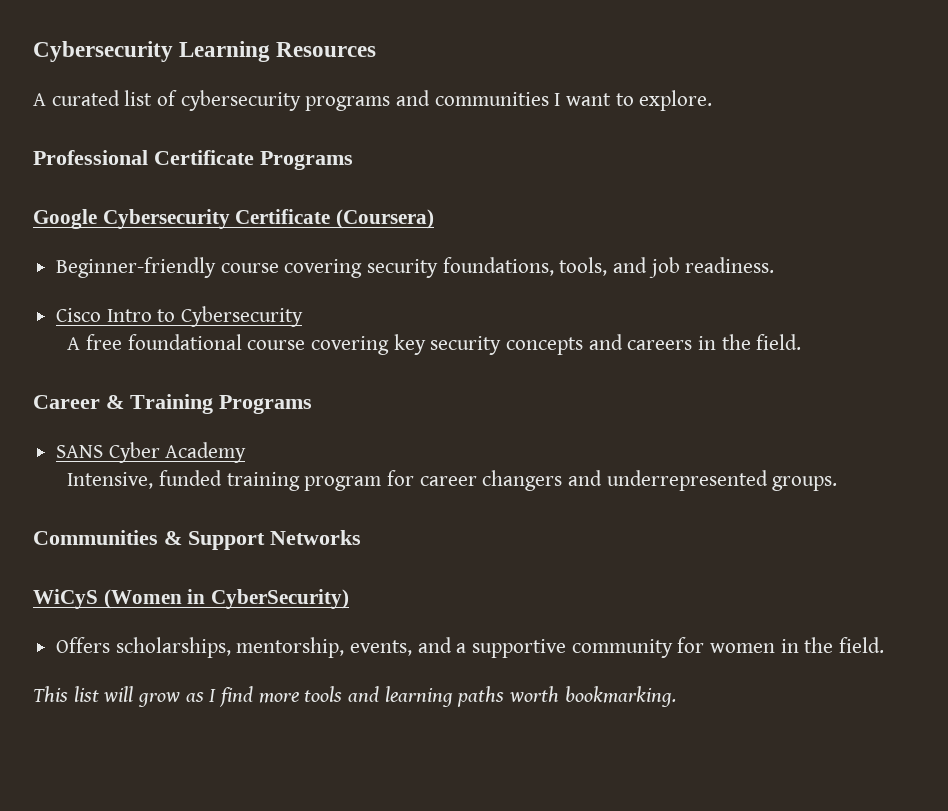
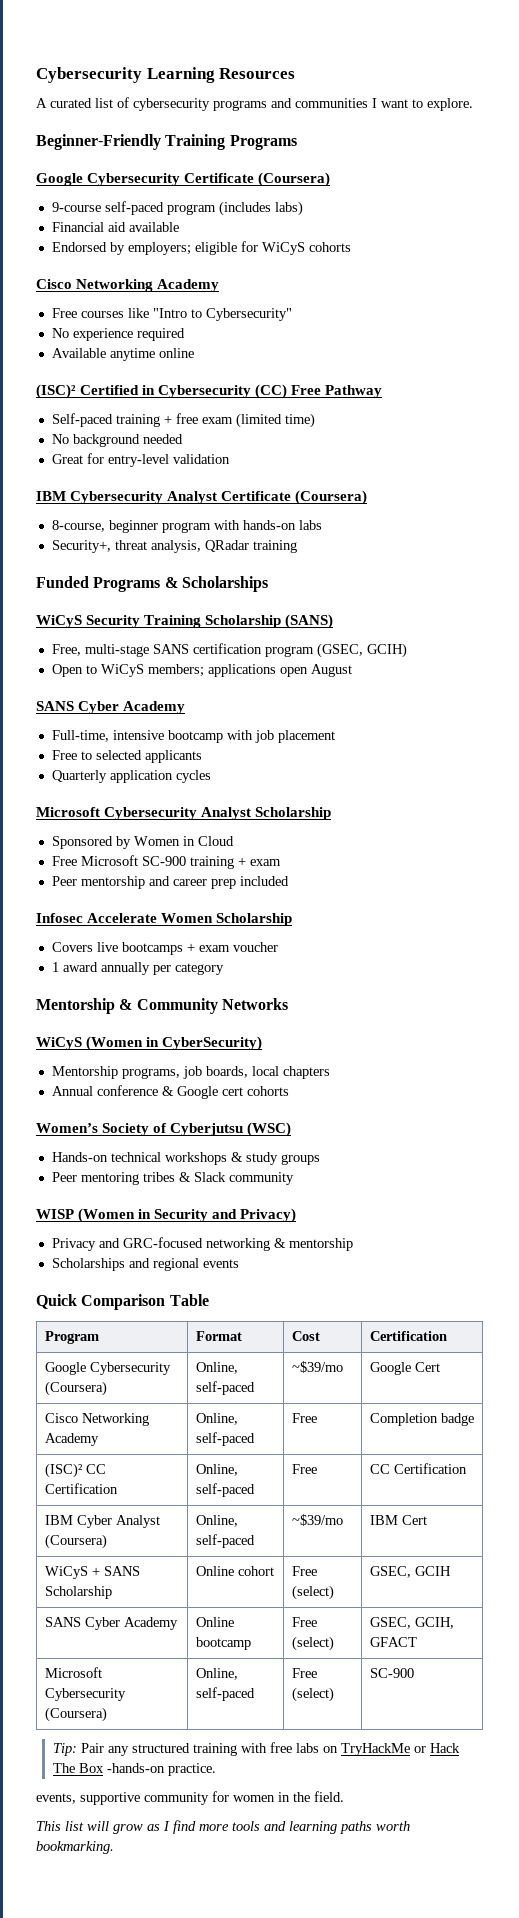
- Professional Certificate Programs
+ Beginner-Friendly Training Programs
- Beginner-friendly course covering security foundations, tools, and job readiness.
- Cisco Intro to Cybersecurity
- A free foundational course covering key security concepts and careers in the field.
- Career & Training Programs
+ 9-course self-paced program (includes labs)
+ Financial aid available
+ Endorsed by employers; eligible for WiCyS cohorts
+ Cisco Networking Academy
+ Free courses like "Intro to Cybersecurity"
+ No experience required
+ Available anytime online
+ (ISC)² Certified in Cybersecurity (CC) Free Pathway
+ Self-paced training + free exam (limited time)
+ No background needed
+ Great for entry-level validation
+ IBM Cybersecurity Analyst Certificate (Coursera)
+ 8-course, beginner program with hands-on labs
+ Security+, threat analysis, QRadar training
+ Funded Programs & Scholarships
+ WiCyS Security Training Scholarship (SANS)
+ Free, multi-stage SANS certification program (GSEC, GCIH)
+ Open to WiCyS members; applications open August
  SANS Cyber Academy
- Intensive, funded training program for career changers and underrepresented groups.
- Communities & Support Networks
+ Full-time, intensive bootcamp with job placement
+ Free to selected applicants
+ Quarterly application cycles
+ Microsoft Cybersecurity Analyst Scholarship
+ Sponsored by Women in Cloud
+ Free Microsoft SC-900 training + exam
+ Peer mentorship and career prep included
+ Infosec Accelerate Women Scholarship
+ Covers live bootcamps + exam voucher
+ 1 award annually per category
+ Mentorship & Community Networks
- Offers scholarships, mentorship, events, and a supportive community for women in the field.
+ Mentorship programs, job boards, local chapters
+ Annual conference & Google cert cohorts
+ Women’s Society of Cyberjutsu (WSC)
+ Hands-on technical workshops & study groups
+ Peer mentoring tribes & Slack community
+ WISP (Women in Security and Privacy)
+ Privacy and GRC-focused networking & mentorship
+ Scholarships and regional events
+ Quick Comparison Table
+ Program | Format | Cost | Certification
+ Google Cybersecurity (Coursera) | Online, self-paced | ~$39/mo | Google Cert
+ Cisco Networking Academy | Online, self-paced | Free | Completion badge
+ (ISC)² CC Certification | Online, self-paced | Free | CC Certification
+ IBM Cyber Analyst (Coursera) | Online, self-paced | ~$39/mo | IBM Cert
+ WiCyS + SANS Scholarship | Online cohort | Free (select) | GSEC, GCIH
+ SANS Cyber Academy | Online bootcamp | Free (select) | GSEC, GCIH, GFACT
+ Microsoft Cybersecurity (Coursera) | Online, self-paced | Free (select) | SC-900
+ Tip: Pair any structured training with free labs on TryHackMe or Hack The Box -hands-on practice.
+ events, supportive community for women in the field.

